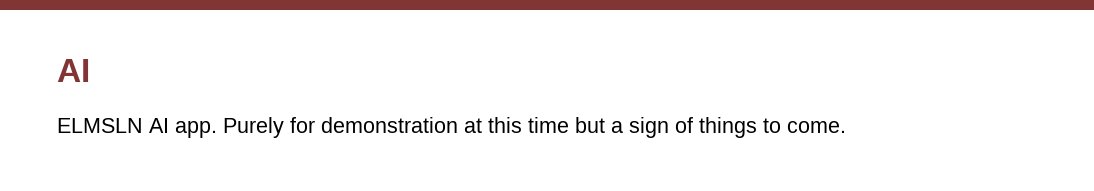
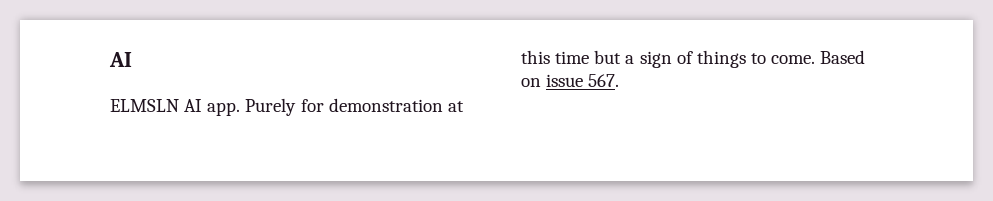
+ Based on issue 567.

